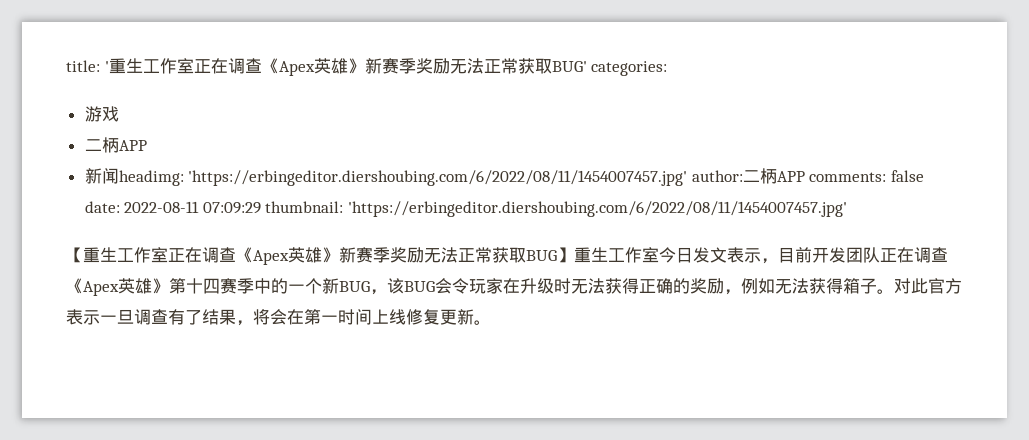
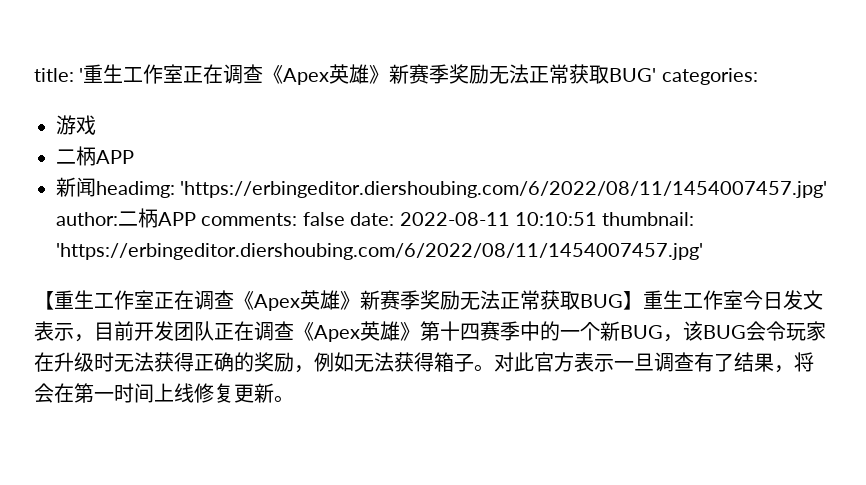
- 新闻headimg: 'https://erbingeditor.diershoubing.com/6/2022/08/11/1454007457.jpg' author:二柄APP comments: false date: 2022-08-11 07:09:29 thumbnail: 'https://erbingeditor.diershoubing.com/6/2022/08/11/1454007457.jpg'
+ 新闻headimg: 'https://erbingeditor.diershoubing.com/6/2022/08/11/1454007457.jpg' author:二柄APP comments: false date: 2022-08-11 10:10:51 thumbnail: 'https://erbingeditor.diershoubing.com/6/2022/08/11/1454007457.jpg'

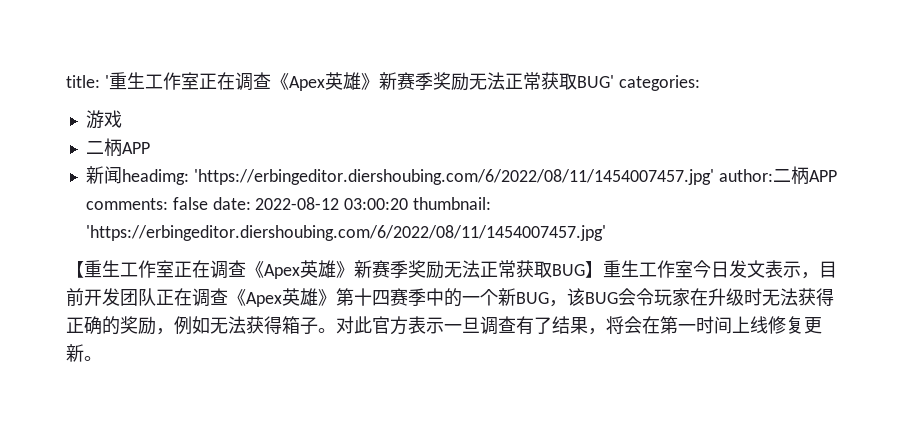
- 新闻headimg: 'https://erbingeditor.diershoubing.com/6/2022/08/11/1454007457.jpg' author:二柄APP comments: false date: 2022-08-11 10:10:51 thumbnail: 'https://erbingeditor.diershoubing.com/6/2022/08/11/1454007457.jpg'
+ 新闻headimg: 'https://erbingeditor.diershoubing.com/6/2022/08/11/1454007457.jpg' author:二柄APP comments: false date: 2022-08-12 03:00:20 thumbnail: 'https://erbingeditor.diershoubing.com/6/2022/08/11/1454007457.jpg'

